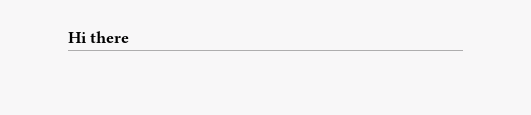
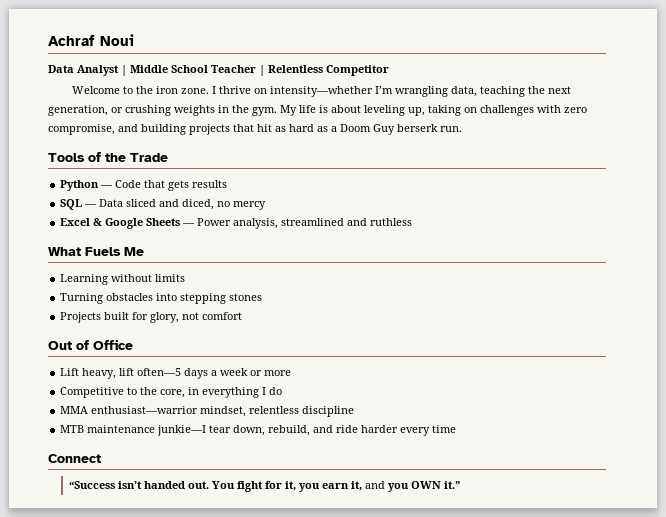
- Hi there
+ Achraf Noui
+ Data Analyst | Middle School Teacher | Relentless Competitor
+ Welcome to the iron zone. I thrive on intensity—whether I’m wrangling data, teaching the next generation, or crushing weights in the gym. My life is about leveling up, taking on challenges with zero compromise, and building projects that hit as hard as a Doom Guy berserk run.
+ Tools of the Trade
+ Python — Code that gets results
+ SQL — Data sliced and diced, no mercy
+ Excel & Google Sheets — Power analysis, streamlined and ruthless
+ What Fuels Me
+ Learning without limits
+ Turning obstacles into stepping stones
+ Projects built for glory, not comfort
+ Out of Office
+ Lift heavy, lift often—5 days a week or more
+ Competitive to the core, in everything I do
+ MMA enthusiast—warrior mindset, relentless discipline
+ MTB maintenance junkie—I tear down, rebuild, and ride harder every time
+ Connect
+ “Success isn’t handed out. You fight for it, you earn it, and you OWN it.”

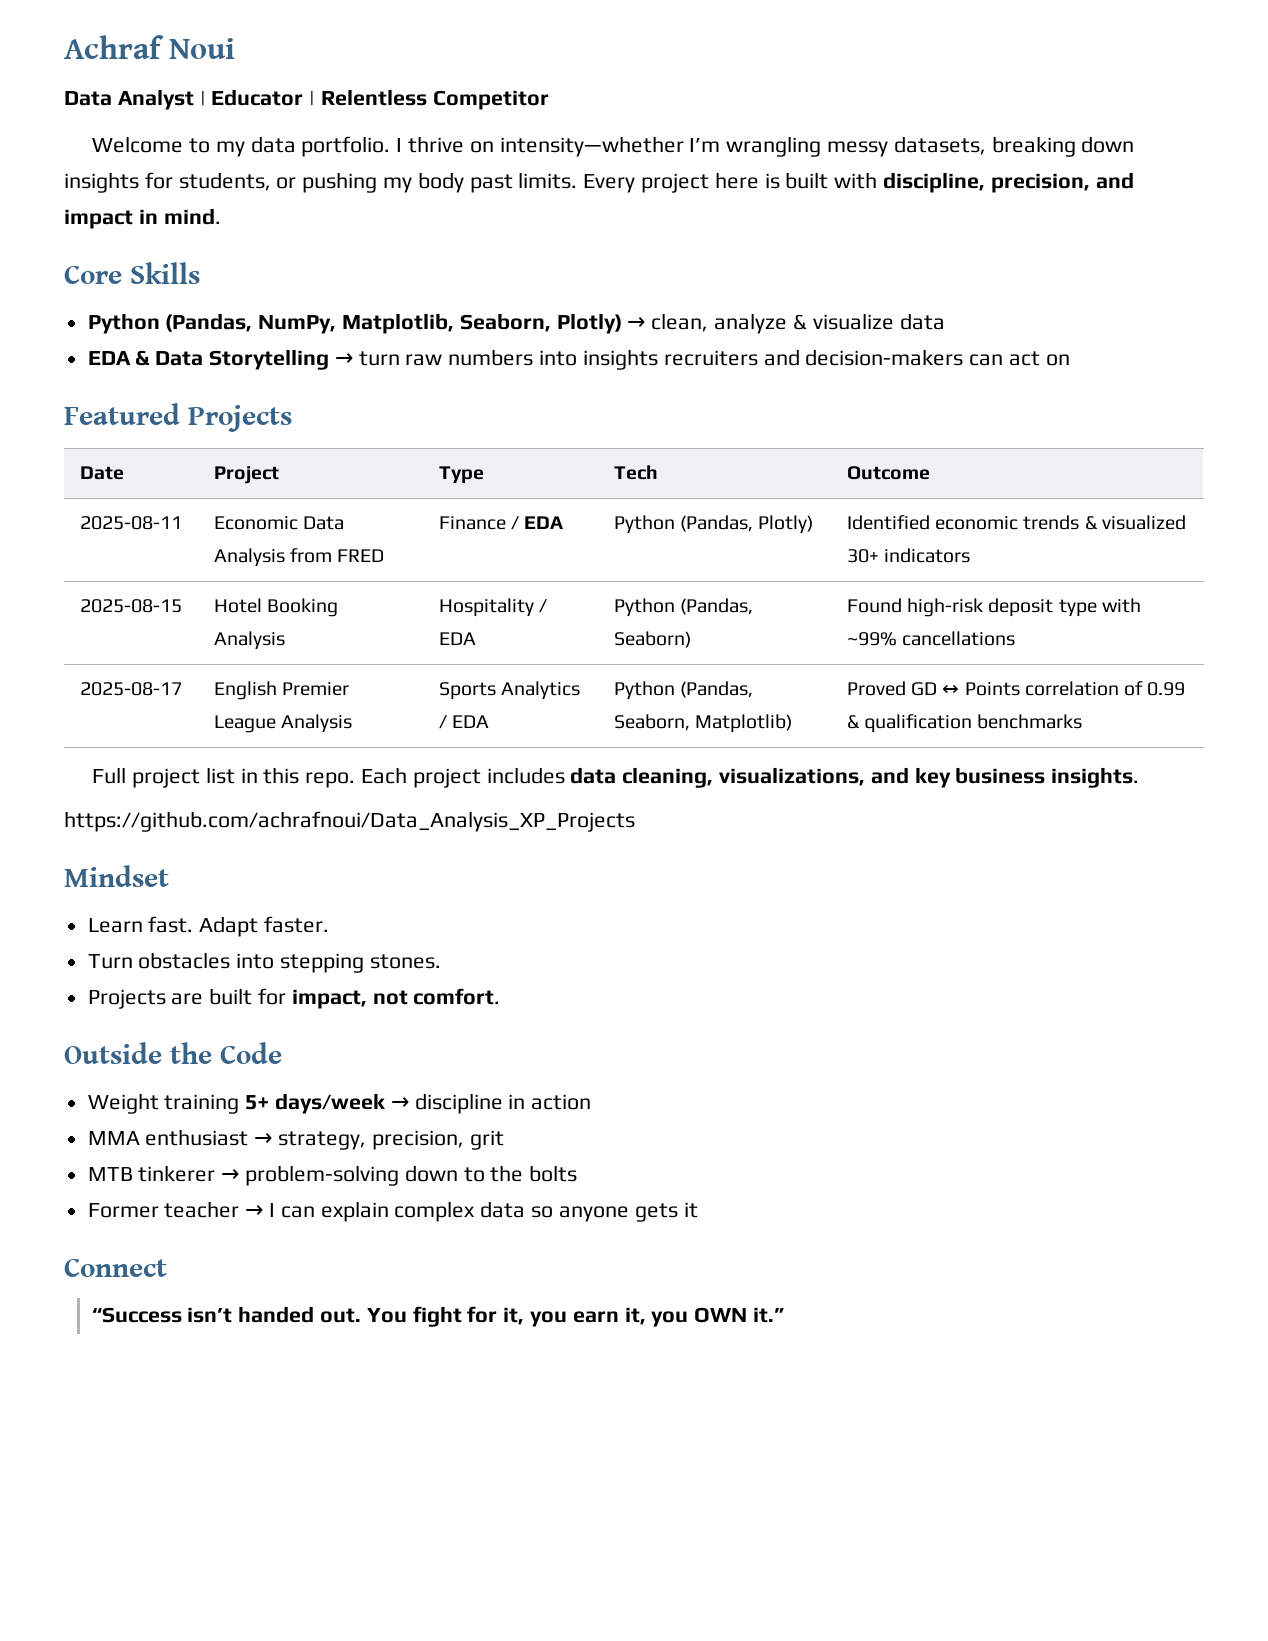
- Data Analyst | Middle School Teacher | Relentless Competitor
+ Data Analyst | Educator | Relentless Competitor
- Welcome to the iron zone.
+ Welcome to my data portfolio.
- I thrive on intensity—whether I’m wrangling data, teaching the next generation, or crushing weights in the gym. My life is about leveling up, taking on challenges with zero compromise, and building projects that hit as hard as a Doom Guy berserk run.
- Tools of the Trade
- Python — Code that gets results
- SQL — Data sliced and diced, no mercy
- Excel & Google Sheets — Power analysis, streamlined and ruthless
- What Fuels Me
- Learning without limits
- Turning obstacles into stepping stones
- Projects built for glory, not comfort
- Out of Office
- Lift heavy, lift often—5 days a week or more
- Competitive to the core, in everything I do
- MMA enthusiast—warrior mindset, relentless discipline
- MTB maintenance junkie—I tear down, rebuild, and ride harder every time
+ I thrive on intensity—whether I’m wrangling messy datasets, breaking down insights for students, or pushing my body past limits. Every project here is built with discipline, precision, and impact in mind.
+ Core Skills
+ Python (Pandas, NumPy, Matplotlib, Seaborn, Plotly) → clean, analyze & visualize data
+ EDA & Data Storytelling → turn raw numbers into insights recruiters and decision-makers can act on
+ Featured Projects
+ Date | Project | Type | Tech | Outcome
+ 2025-08-11 | Economic Data Analysis from FRED | Finance / EDA | Python (Pandas, Plotly) | Identified economic trends & visualized 30+ indicators
+ 2025-08-15 | Hotel Booking Analysis | Hospitality / EDA | Python (Pandas, Seaborn) | Found high-risk deposit type with ~99% cancellations
+ 2025-08-17 | English Premier League Analysis | Sports Analytics / EDA | Python (Pandas, Seaborn, Matplotlib) | Proved GD ↔ Points correlation of 0.99 & qualification benchmarks
+ Full project list in this repo. Each project includes data cleaning, visualizations, and key business insights.
+ https://github.com/achrafnoui/Data_Analysis_XP_Projects
+ Mindset
+ Learn fast. Adapt faster.
+ Turn obstacles into stepping stones.
+ Projects are built for impact, not comfort.
+ Outside the Code
+ Weight training 5+ days/week → discipline in action
+ MMA enthusiast → strategy, precision, grit
+ MTB tinkerer → problem-solving down to the bolts
+ Former teacher → I can explain complex data so anyone gets it
- You fight for it, you earn it, and you OWN it.”
+ You fight for it, you earn it, you OWN it.”

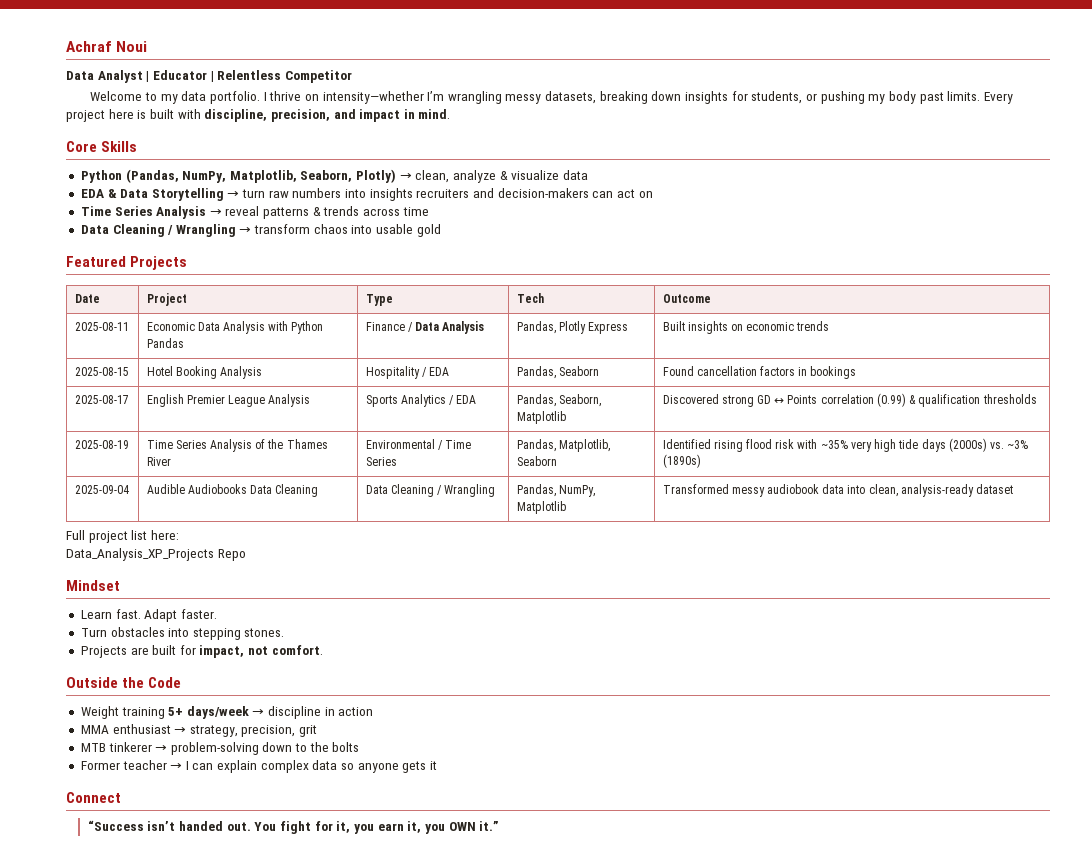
+ Time Series Analysis → reveal patterns & trends across time
+ Data Cleaning / Wrangling → transform chaos into usable gold
- 2025-08-11 | Economic Data Analysis from FRED | Finance / EDA | Python (Pandas, Plotly) | Identified economic trends & visualized 30+ indicators
+ 2025-08-11 | Economic Data Analysis with Python Pandas | Finance / Data Analysis | Pandas, Plotly Express | Built insights on economic trends
- 2025-08-15 | Hotel Booking Analysis | Hospitality / EDA | Python (Pandas, Seaborn) | Found high-risk deposit type with ~99% cancellations
+ 2025-08-15 | Hotel Booking Analysis | Hospitality / EDA | Pandas, Seaborn | Found cancellation factors in bookings
- 2025-08-17 | English Premier League Analysis | Sports Analytics / EDA | Python (Pandas, Seaborn, Matplotlib) | Proved GD ↔ Points correlation of 0.99 & qualification benchmarks
- Full project list in this repo. Each project includes data cleaning, visualizations, and key business insights.
- https://github.com/achrafnoui/Data_Analysis_XP_Projects
+ 2025-08-17 | English Premier League Analysis | Sports Analytics / EDA | Pandas, Seaborn, Matplotlib | Discovered strong GD ↔ Points correlation (0.99) & qualification thresholds
+ 2025-08-19 | Time Series Analysis of the Thames River | Environmental / Time Series | Pandas, Matplotlib, Seaborn | Identified rising flood risk with ~35% very high tide days (2000s) vs. ~3% (1890s)
+ 2025-09-04 | Audible Audiobooks Data Cleaning | Data Cleaning / Wrangling | Pandas, NumPy, Matplotlib | Transformed messy audiobook data into clean, analysis-ready dataset
+ Full project list here:
+ Data_Analysis_XP_Projects Repo

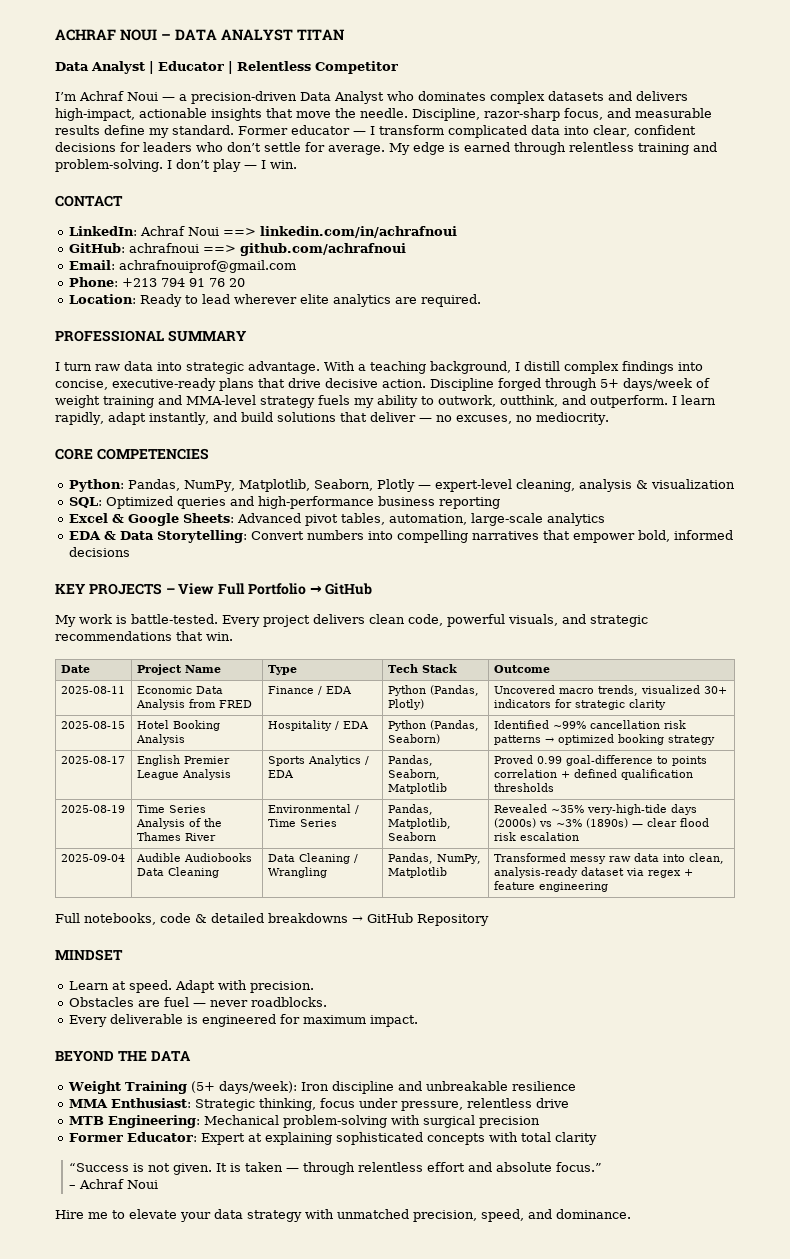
- Achraf Noui
+ ACHRAF NOUI – DATA ANALYST TITAN
- Welcome to my data portfolio. I thrive on intensity—whether I’m wrangling messy datasets, breaking down insights for students, or pushing my body past limits. Every project here is built with discipline, precision, and impact in mind.
- Core Skills
- Python (Pandas, NumPy, Matplotlib, Seaborn, Plotly) → clean, analyze & visualize data
- EDA & Data Storytelling → turn raw numbers into insights recruiters and decision-makers can act on
- Time Series Analysis → reveal patterns & trends across time
- Data Cleaning / Wrangling → transform chaos into usable gold
- Featured Projects
+ I’m Achraf Noui — a precision-driven Data Analyst who dominates complex datasets and delivers high-impact, actionable insights that move the needle. Discipline, razor-sharp focus, and measurable results define my standard. Former educator — I transform complicated data into clear, confident decisions for leaders who don’t settle for average. My edge is earned through relentless training and problem-solving. I don’t play — I win.
+ CONTACT
+ LinkedIn: Achraf Noui ==> linkedin.com/in/achrafnoui
+ GitHub: achrafnoui ==> github.com/achrafnoui
+ Email: achrafnouiprof@gmail.com
+ Phone: +213 794 91 76 20
+ Location: Ready to lead wherever elite analytics are required.
+ PROFESSIONAL SUMMARY
+ I turn raw data into strategic advantage. With a teaching background, I distill complex findings into concise, executive-ready plans that drive decisive action. Discipline forged through 5+ days/week of weight training and MMA-level strategy fuels my ability to outwork, outthink, and outperform. I learn rapidly, adapt instantly, and build solutions that deliver — no excuses, no mediocrity.
+ CORE COMPETENCIES
+ Python: Pandas, NumPy, Matplotlib, Seaborn, Plotly — expert-level cleaning, analysis & visualization
+ SQL: Optimized queries and high-performance business reporting
+ Excel & Google Sheets: Advanced pivot tables, automation, large-scale analytics
+ EDA & Data Storytelling: Convert numbers into compelling narratives that empower bold, informed decisions
+ KEY PROJECTS – View Full Portfolio → GitHub
+ My work is battle-tested. Every project delivers clean code, powerful visuals, and strategic recommendations that win.
- Date | Project | Type | Tech | Outcome
+ Date | Project Name | Type | Tech Stack | Outcome
- 2025-08-11 | Economic Data Analysis with Python Pandas | Finance / Data Analysis | Pandas, Plotly Express | Built insights on economic trends
+ 2025-08-11 | Economic Data Analysis from FRED | Finance / EDA | Python (Pandas, Plotly) | Uncovered macro trends, visualized 30+ indicators for strategic clarity
- 2025-08-15 | Hotel Booking Analysis | Hospitality / EDA | Pandas, Seaborn | Found cancellation factors in bookings
+ 2025-08-15 | Hotel Booking Analysis | Hospitality / EDA | Python (Pandas, Seaborn) | Identified ~99% cancellation risk patterns → optimized booking strategy
- 2025-08-17 | English Premier League Analysis | Sports Analytics / EDA | Pandas, Seaborn, Matplotlib | Discovered strong GD ↔ Points correlation (0.99) & qualification thresholds
+ 2025-08-17 | English Premier League Analysis | Sports Analytics / EDA | Pandas, Seaborn, Matplotlib | Proved 0.99 goal-difference to points correlation + defined qualification thresholds
- 2025-08-19 | Time Series Analysis of the Thames River | Environmental / Time Series | Pandas, Matplotlib, Seaborn | Identified rising flood risk with ~35% very high tide days (2000s) vs. ~3% (1890s)
+ 2025-08-19 | Time Series Analysis of the Thames River | Environmental / Time Series | Pandas, Matplotlib, Seaborn | Revealed ~35% very-high-tide days (2000s) vs ~3% (1890s) — clear flood risk escalation
- 2025-09-04 | Audible Audiobooks Data Cleaning | Data Cleaning / Wrangling | Pandas, NumPy, Matplotlib | Transformed messy audiobook data into clean, analysis-ready dataset
- Full project list here:
- Data_Analysis_XP_Projects Repo
- Mindset
- Learn fast. Adapt faster.
- Turn obstacles into stepping stones.
- Projects are built for impact, not comfort.
- Outside the Code
- Weight training 5+ days/week → discipline in action
- MMA enthusiast → strategy, precision, grit
- MTB tinkerer → problem-solving down to the bolts
- Former teacher → I can explain complex data so anyone gets it
- Connect
- “Success isn’t handed out. You fight for it, you earn it, you OWN it.”
+ 2025-09-04 | Audible Audiobooks Data Cleaning | Data Cleaning / Wrangling | Pandas, NumPy, Matplotlib | Transformed messy raw data into clean, analysis-ready dataset via regex + feature engineering
+ Full notebooks, code & detailed breakdowns → GitHub Repository
+ MINDSET
+ Learn at speed. Adapt with precision.
+ Obstacles are fuel — never roadblocks.
+ Every deliverable is engineered for maximum impact.
+ BEYOND THE DATA
+ Weight Training (5+ days/week): Iron discipline and unbreakable resilience
+ MMA Enthusiast: Strategic thinking, focus under pressure, relentless drive
+ MTB Engineering: Mechanical problem-solving with surgical precision
+ Former Educator: Expert at explaining sophisticated concepts with total clarity
+ “Success is not given. It is taken — through relentless effort and absolute focus.”
+ – Achraf Noui
+ Hire me to elevate your data strategy with unmatched precision, speed, and dominance.

